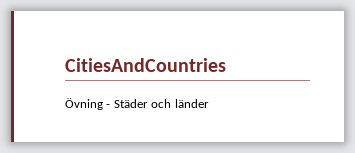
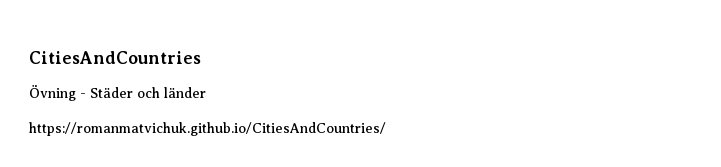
+ https://romanmatvichuk.github.io/CitiesAndCountries/

